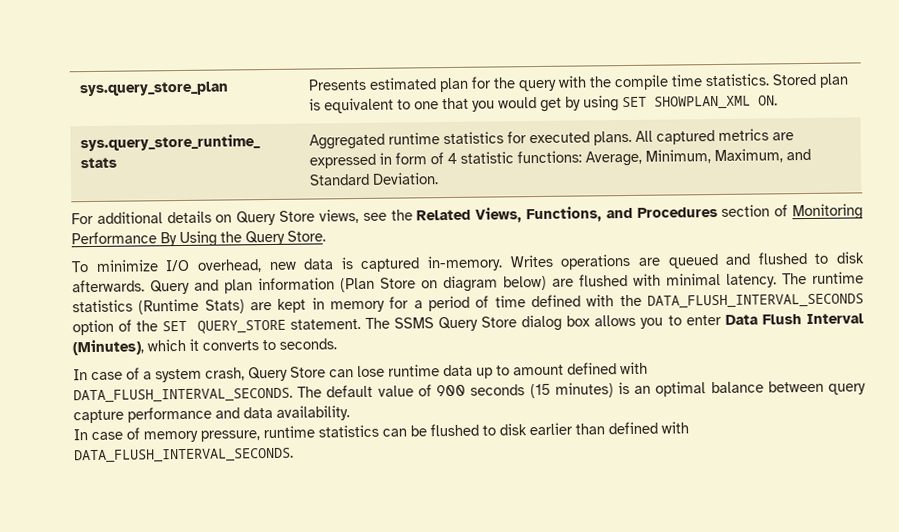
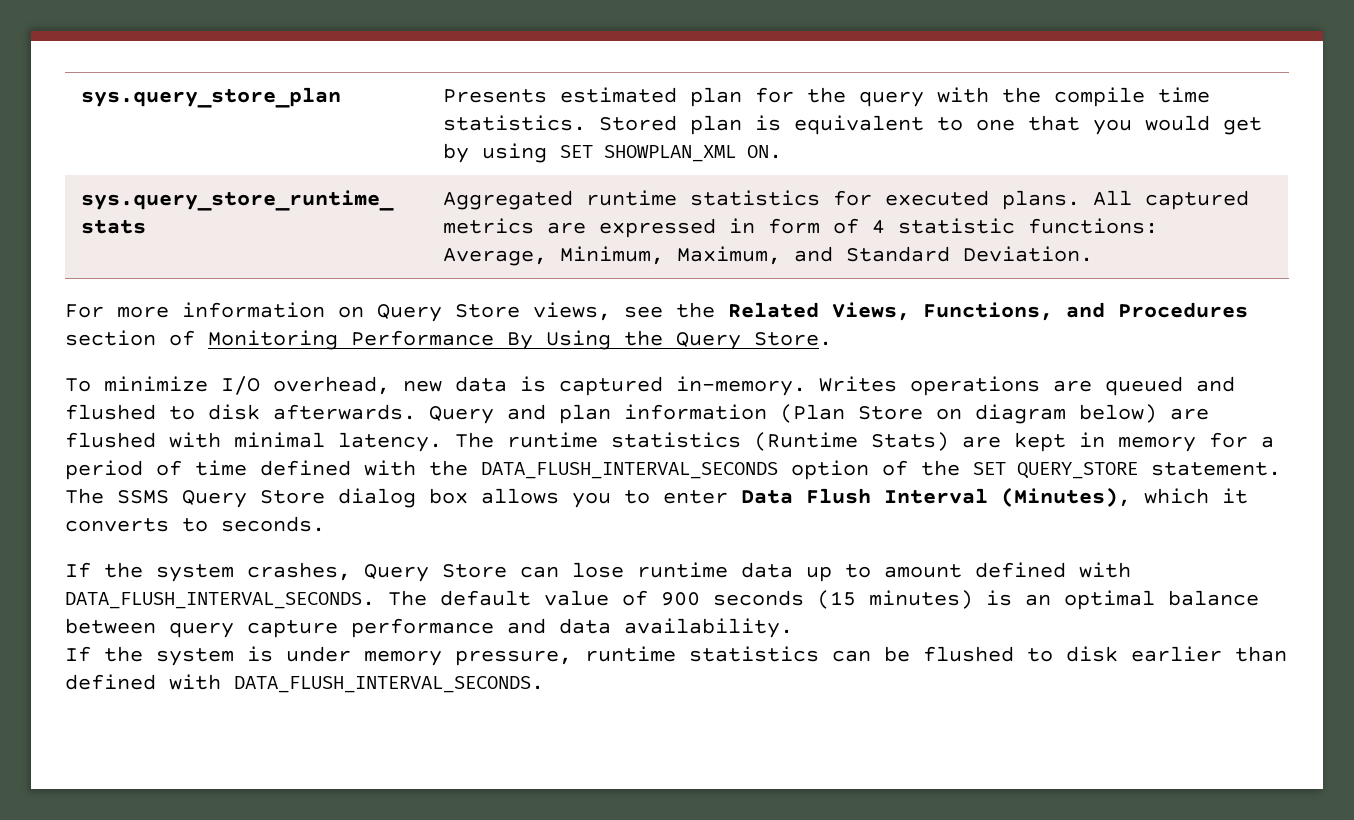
- For additional details on Query Store views, see the Related Views, Functions, and Procedures section of Monitoring Performance By Using the Query Store.
+ For more information on Query Store views, see the Related Views, Functions, and Procedures section of Monitoring Performance By Using the Query Store.
- In case of a system crash, Query Store can lose runtime data up to amount defined with DATA_FLUSH_INTERVAL_SECONDS.
+ If the system crashes, Query Store can lose runtime data up to amount defined with DATA_FLUSH_INTERVAL_SECONDS.
- In case of memory pressure, runtime statistics can be flushed to disk earlier than defined with DATA_FLUSH_INTERVAL_SECONDS.
+ If the system is under memory pressure, runtime statistics can be flushed to disk earlier than defined with DATA_FLUSH_INTERVAL_SECONDS.

